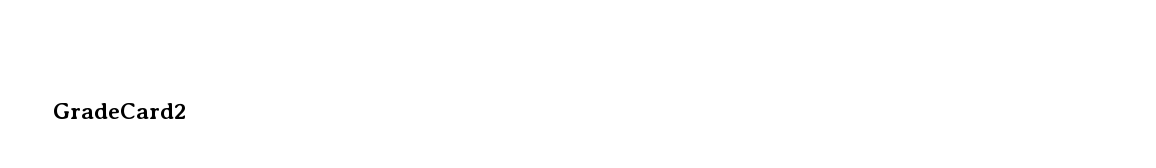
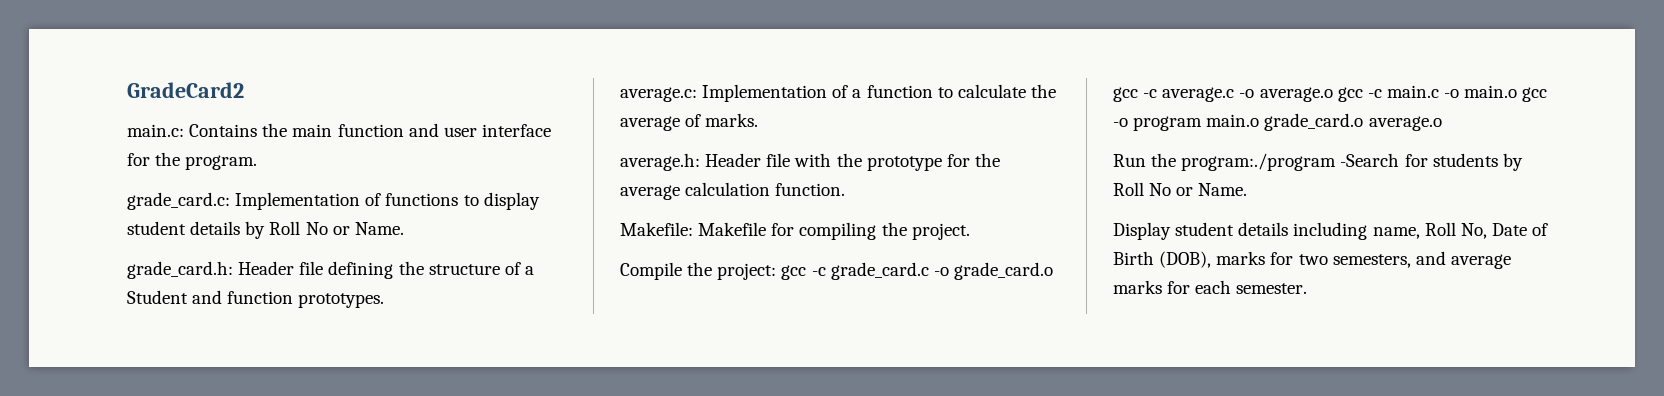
+ main.c: Contains the main function and user interface for the program.
+ grade_card.c: Implementation of functions to display student details by Roll No or Name.
+ grade_card.h: Header file defining the structure of a Student and function prototypes.
+ average.c: Implementation of a function to calculate the average of marks.
+ average.h: Header file with the prototype for the average calculation function.
+ Makefile: Makefile for compiling the project.
+ Compile the project: gcc -c grade_card.c -o grade_card.o gcc -c average.c -o average.o gcc -c main.c -o main.o gcc -o program main.o grade_card.o average.o
+ Run the program:./program -Search for students by Roll No or Name.
+ Display student details including name, Roll No, Date of Birth (DOB), marks for two semesters, and average marks for each semester.

